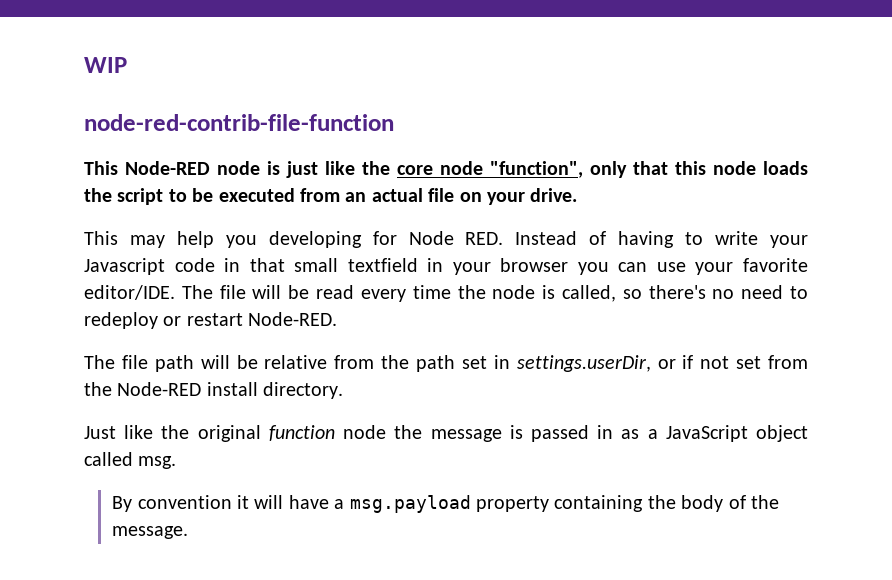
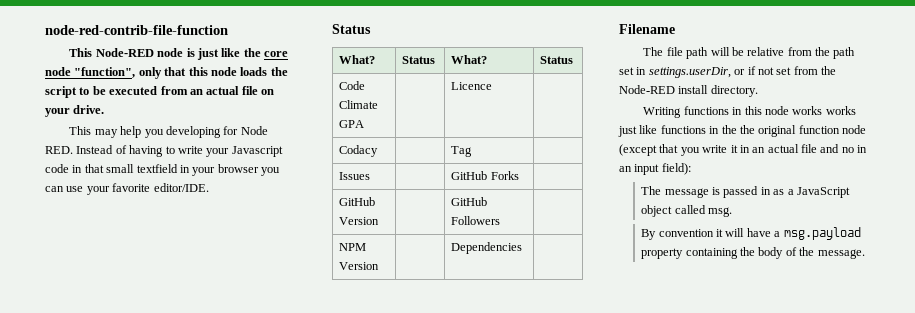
- WIP
- This may help you developing for Node RED. Instead of having to write your Javascript code in that small textfield in your browser you can use your favorite editor/IDE. The file will be read every time the node is called, so there's no need to redeploy or restart Node-RED.
+ This may help you developing for Node RED. Instead of having to write your Javascript code in that small textfield in your browser you can use your favorite editor/IDE.
+ Status
+ What? | Status | What? | Status
+ Code Climate GPA | | Licence |
+ Codacy | | Tag |
+ Issues | | GitHub Forks |
+ GitHub Version | | GitHub Followers |
+ NPM Version | | Dependencies |
+ Filename
- Just like the original function node the message is passed in as a JavaScript object called msg.
+ Writing functions in this node works works just like functions in the the original function node (except that you write it in an actual file and no in an input field):
+ The message is passed in as a JavaScript object called msg.

